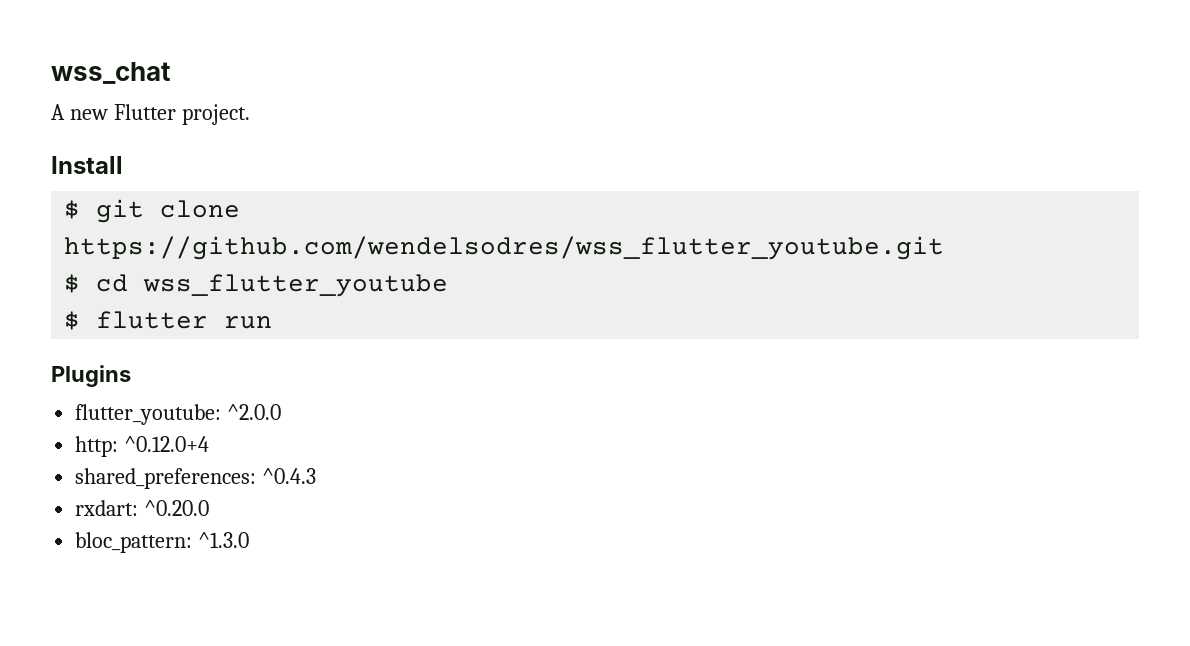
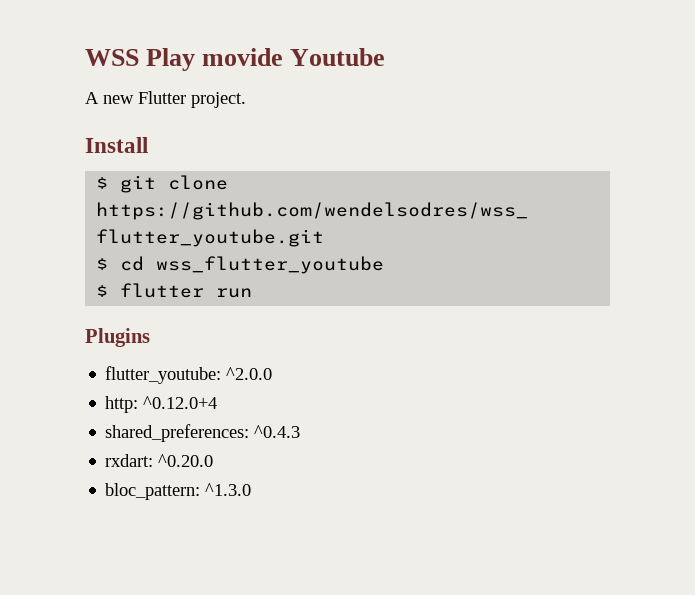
- wss_chat
+ WSS Play movide Youtube

